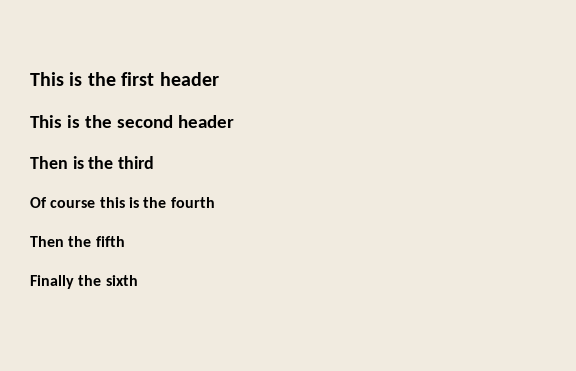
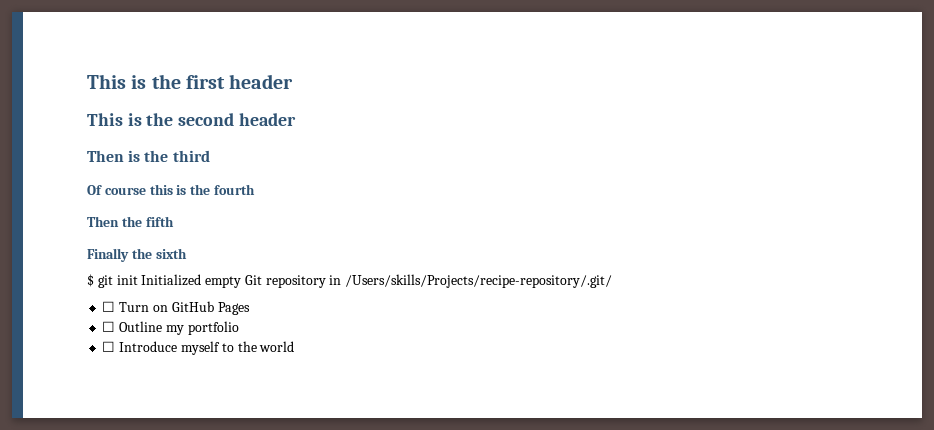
+ $ git init Initialized empty Git repository in /Users/skills/Projects/recipe-repository/.git/
+ ☐ Turn on GitHub Pages
+ ☐ Outline my portfolio
+ ☐ Introduce myself to the world

